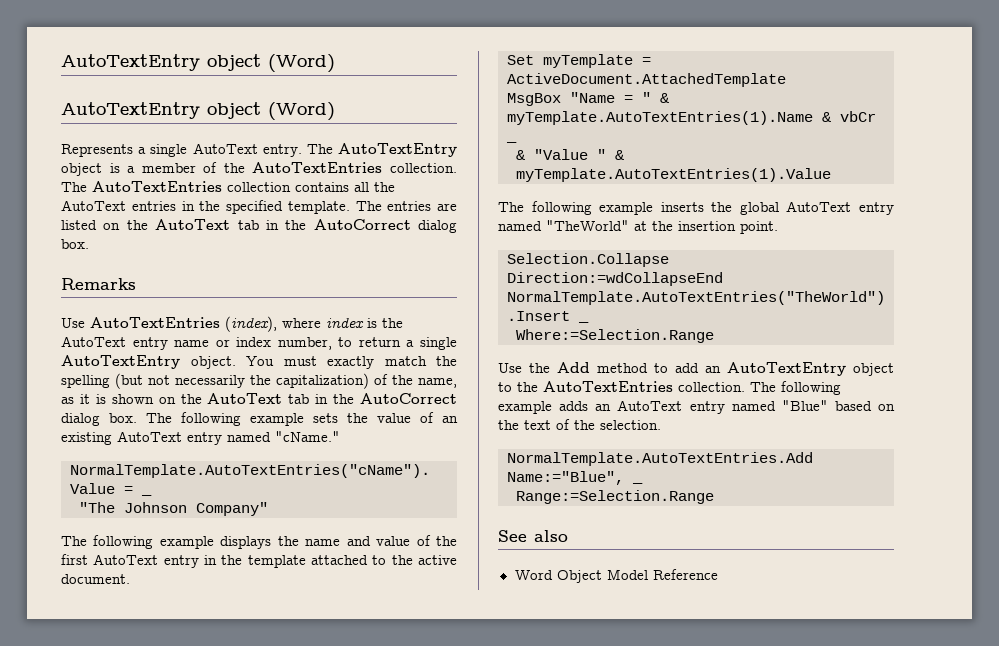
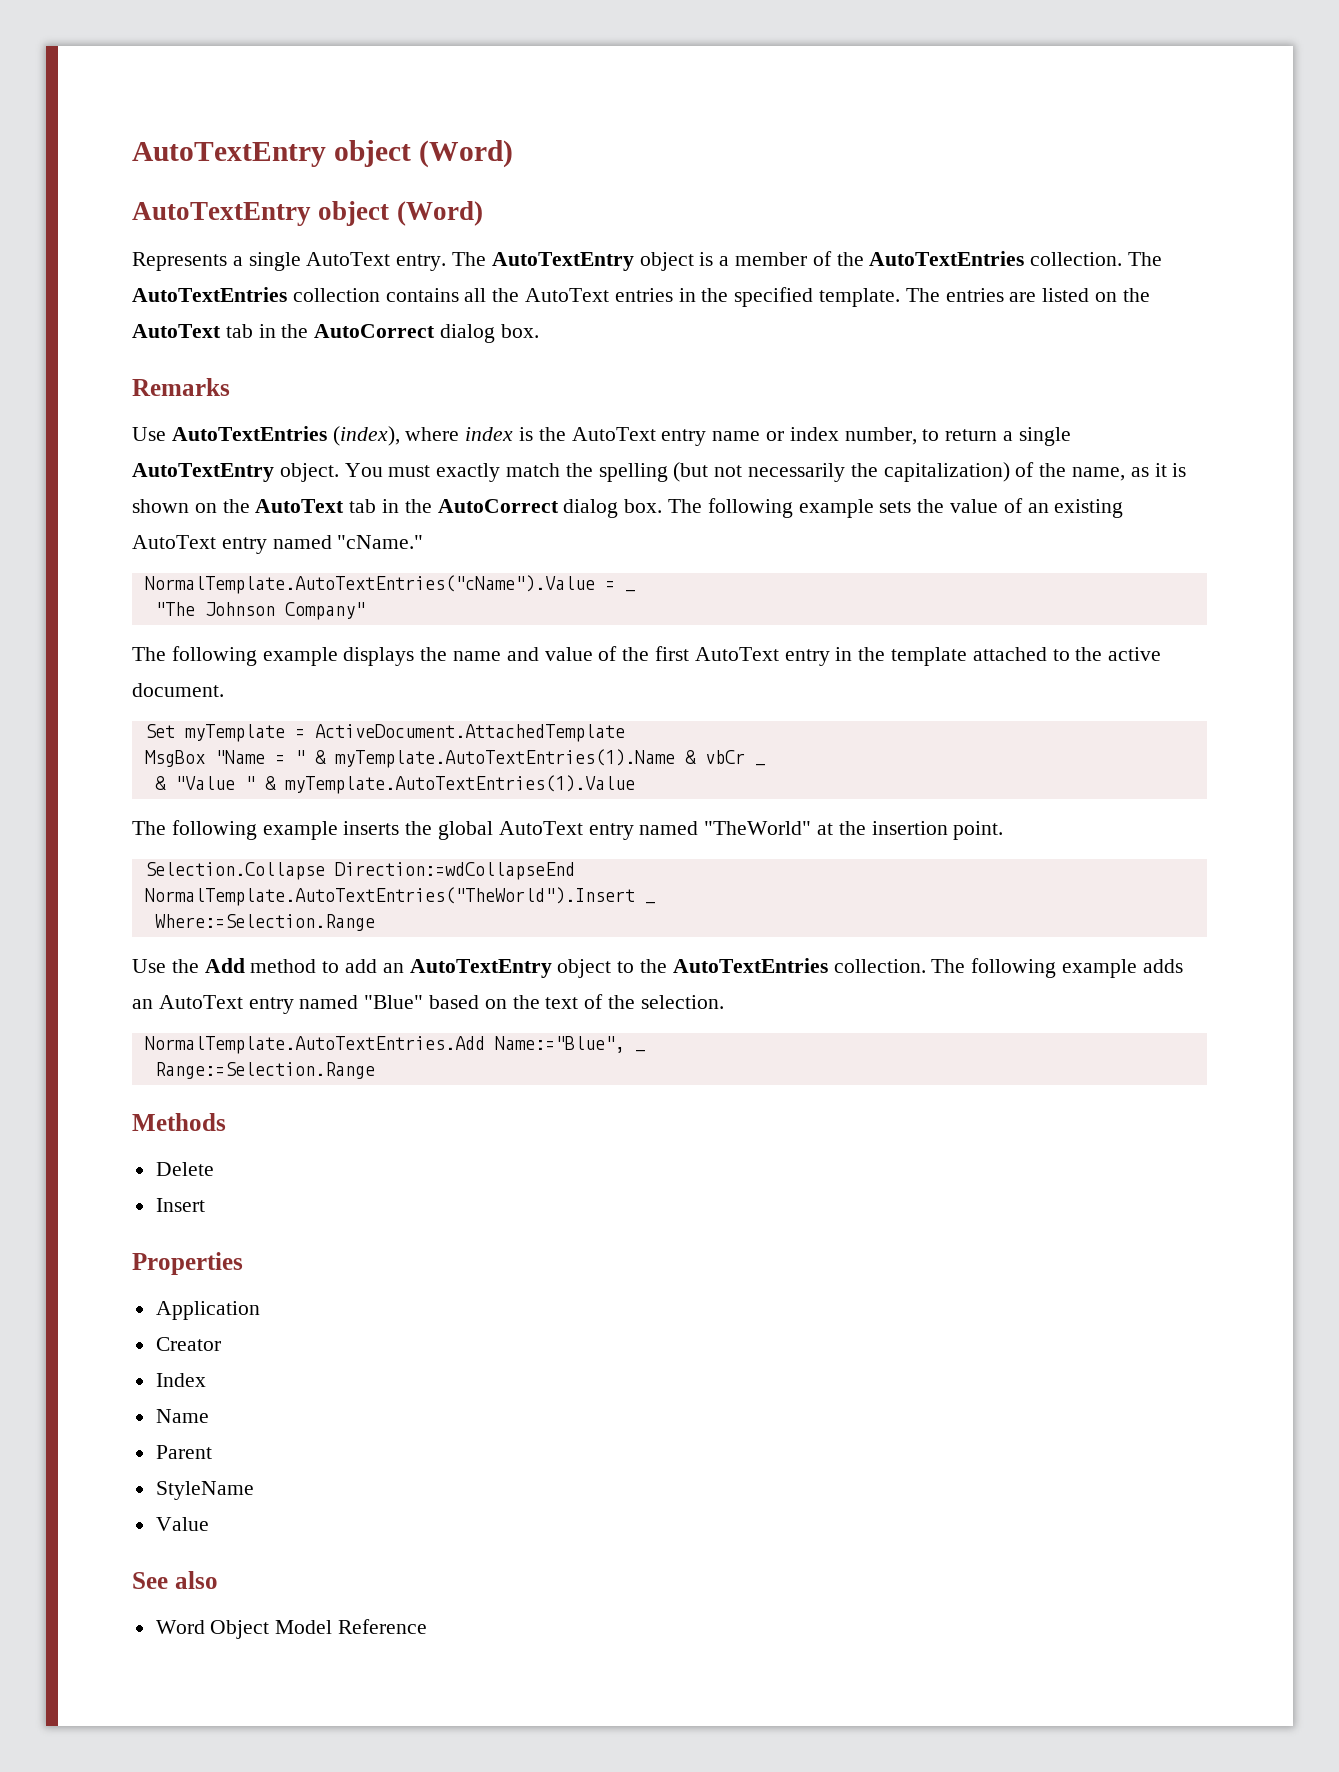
+ Methods
+ Delete
+ Insert
+ Properties
+ Application
+ Creator
+ Index
+ Name
+ Parent
+ StyleName
+ Value

